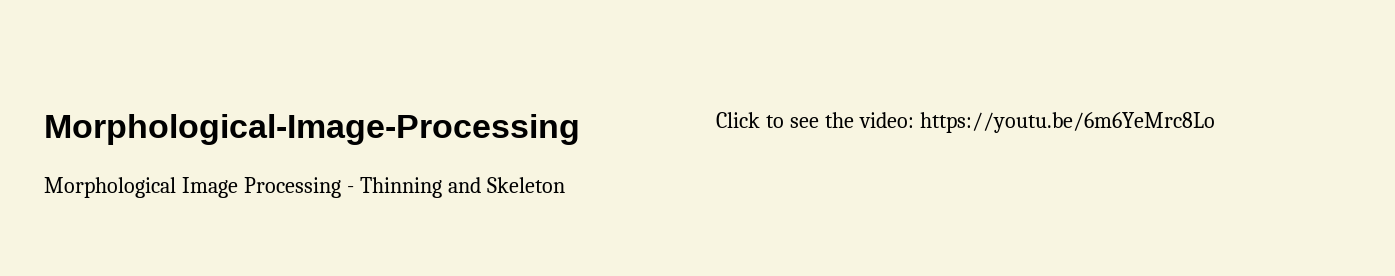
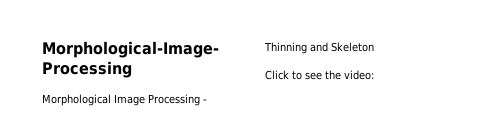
- Click to see the video: https://youtu.be/6m6YeMrc8Lo
+ Click to see the video:

